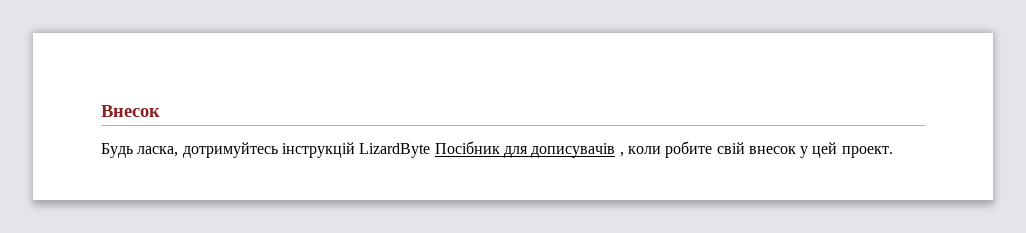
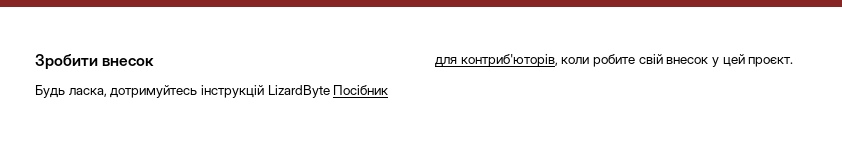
- Внесок
+ Зробити внесок
- Будь ласка, дотримуйтесь інструкцій LizardByte Посібник для дописувачів , коли робите свій внесок у цей проект.
+ Будь ласка, дотримуйтесь інструкцій LizardByte Посібник для контриб'юторів, коли робите свій внесок у цей проєкт.

